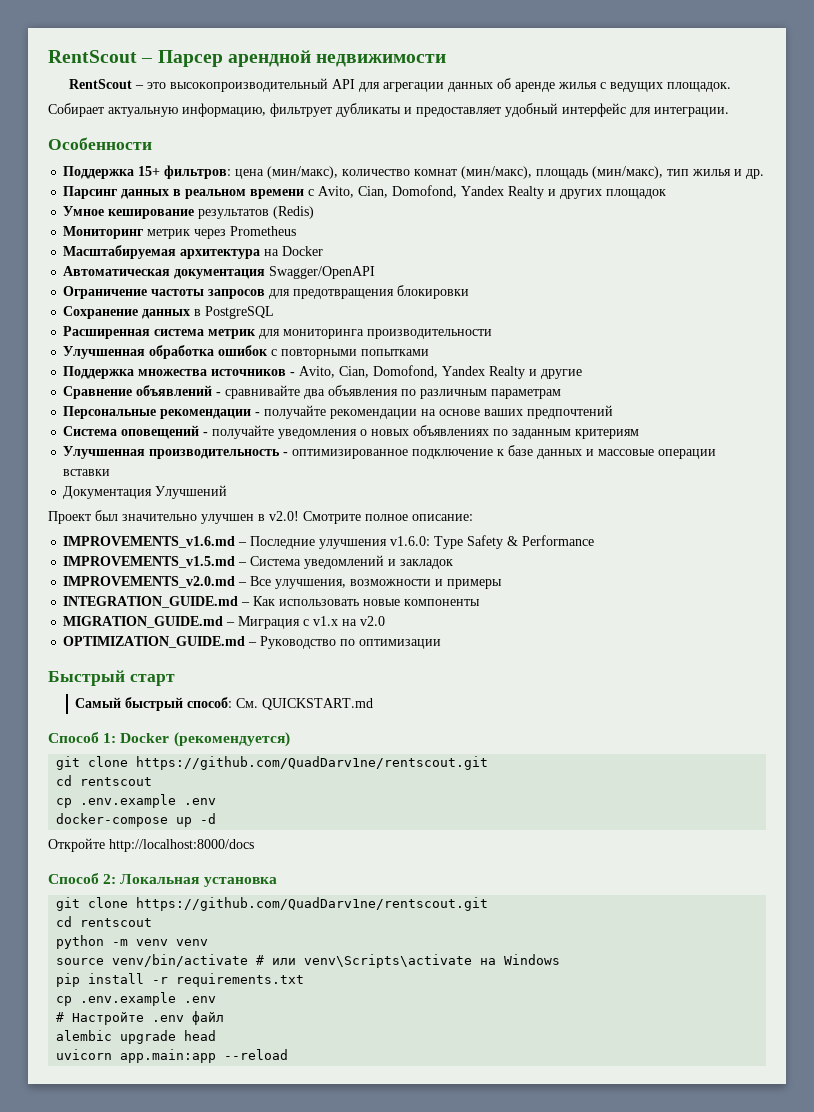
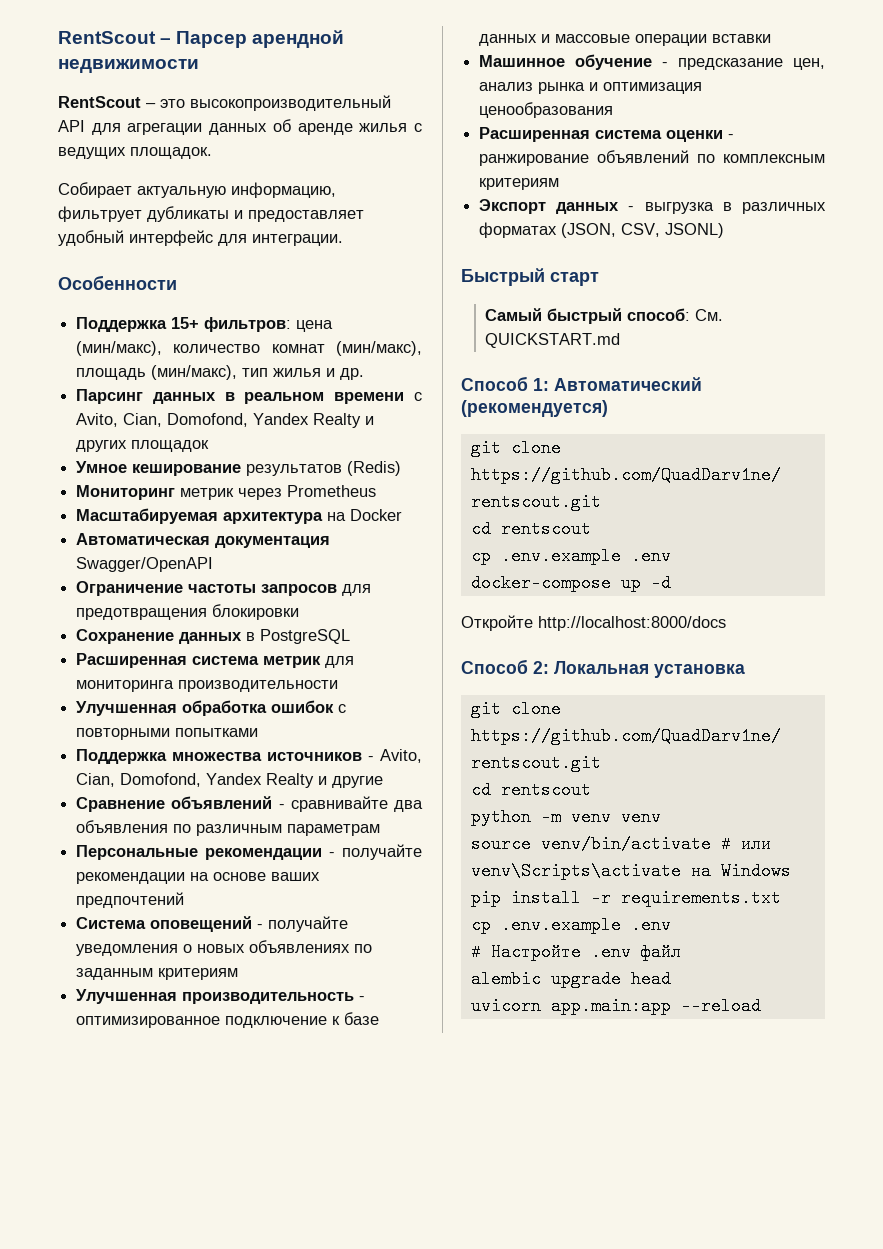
- Документация Улучшений
- Проект был значительно улучшен в v2.0! Смотрите полное описание:
- IMPROVEMENTS_v1.6.md – Последние улучшения v1.6.0: Type Safety & Performance
- IMPROVEMENTS_v1.5.md – Система уведомлений и закладок
- IMPROVEMENTS_v2.0.md – Все улучшения, возможности и примеры
- INTEGRATION_GUIDE.md – Как использовать новые компоненты
- MIGRATION_GUIDE.md – Миграция с v1.x на v2.0
- OPTIMIZATION_GUIDE.md – Руководство по оптимизации
+ Машинное обучение - предсказание цен, анализ рынка и оптимизация ценообразования
+ Расширенная система оценки - ранжирование объявлений по комплексным критериям
+ Экспорт данных - выгрузка в различных форматах (JSON, CSV, JSONL)
- Способ 1: Docker (рекомендуется)
+ Способ 1: Автоматический (рекомендуется)

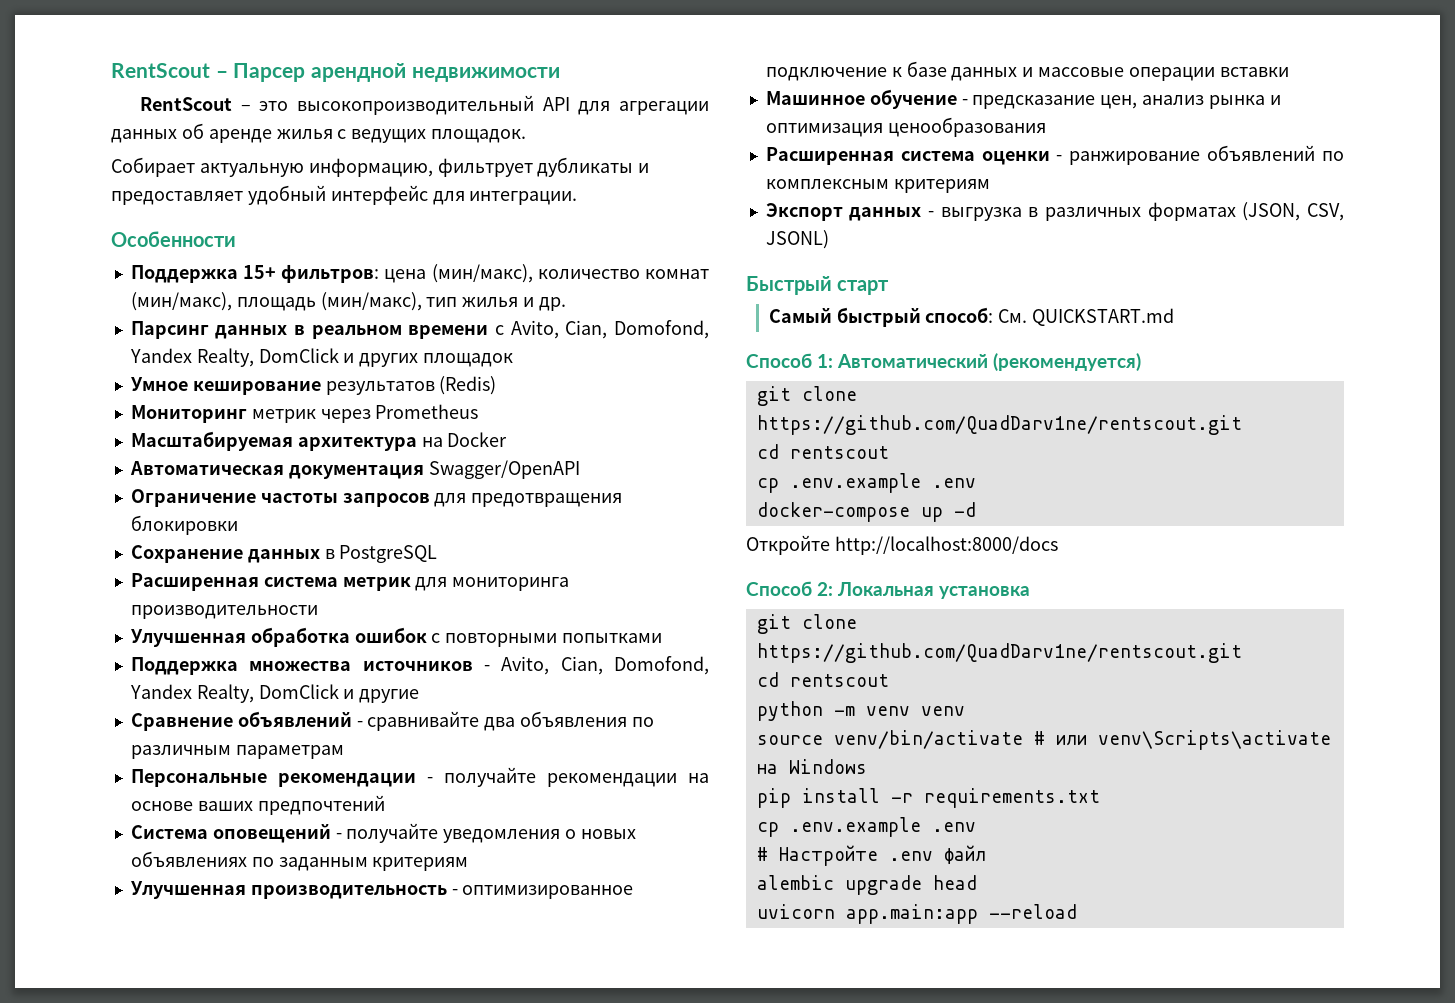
- Парсинг данных в реальном времени с Avito, Cian, Domofond, Yandex Realty и других площадок
+ Парсинг данных в реальном времени с Avito, Cian, Domofond, Yandex Realty, DomClick и других площадок
- Поддержка множества источников - Avito, Cian, Domofond, Yandex Realty и другие
+ Поддержка множества источников - Avito, Cian, Domofond, Yandex Realty, DomClick и другие

